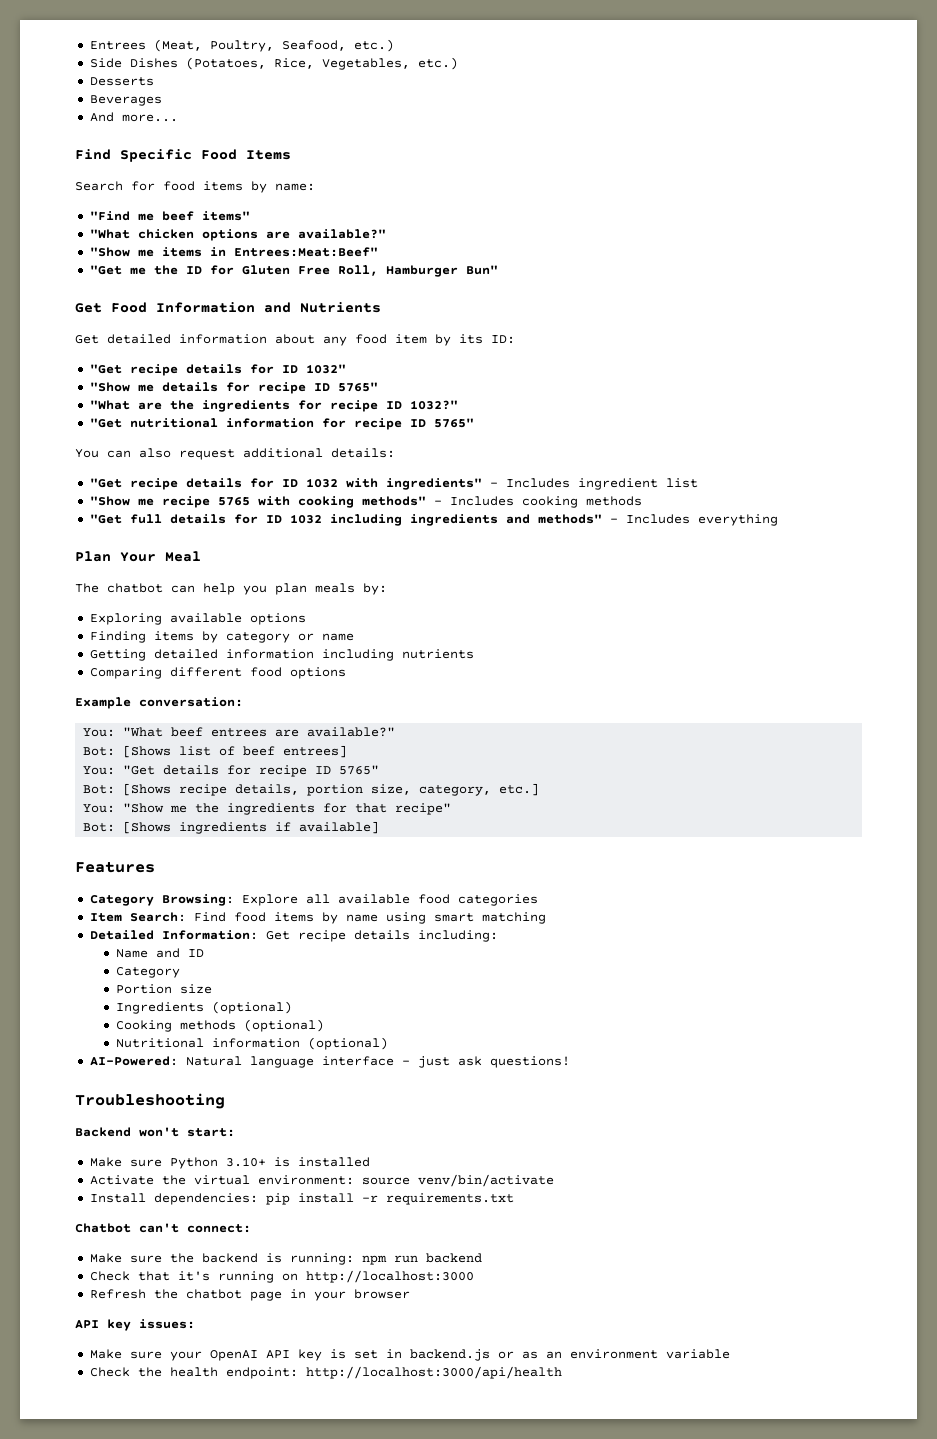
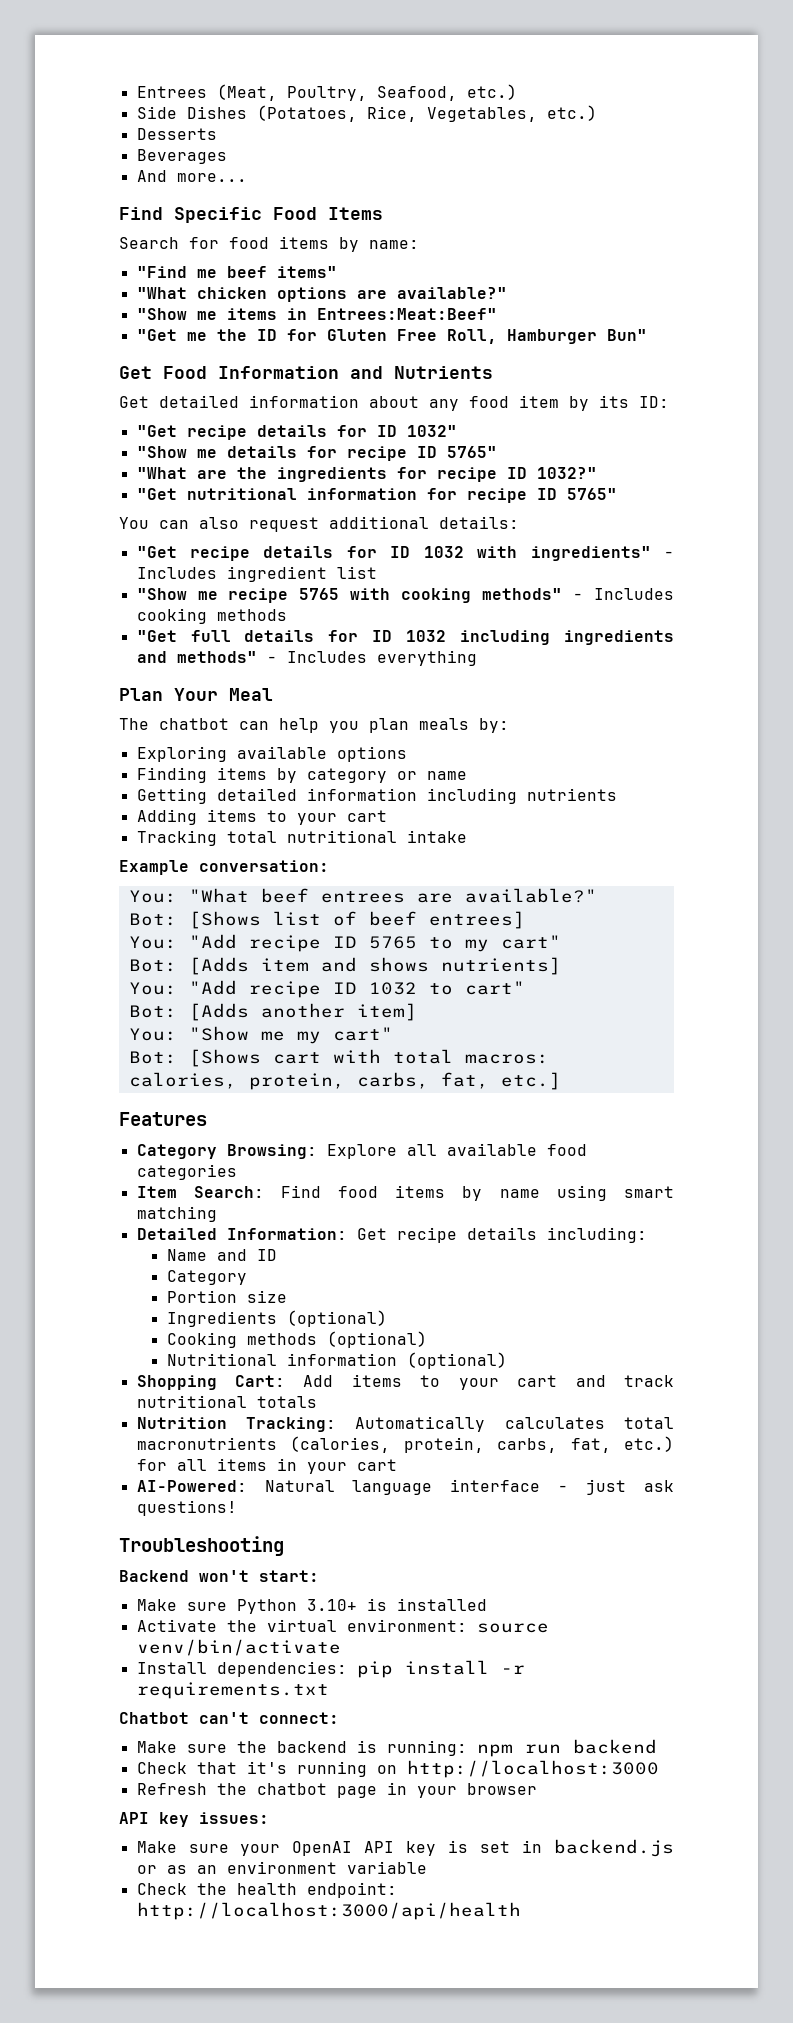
- Comparing different food options
+ Adding items to your cart
+ Tracking total nutritional intake
- You: "Get details for recipe ID 5765"
- Bot: [Shows recipe details, portion size, category, etc.]
- You: "Show me the ingredients for that recipe"
- Bot: [Shows ingredients if available]
+ You: "Add recipe ID 5765 to my cart"
+ Bot: [Adds item and shows nutrients]
+ You: "Add recipe ID 1032 to cart"
+ Bot: [Adds another item]
+ You: "Show me my cart"
+ Bot: [Shows cart with total macros: calories, protein, carbs, fat, etc.]
+ Shopping Cart: Add items to your cart and track nutritional totals
+ Nutrition Tracking: Automatically calculates total macronutrients (calories, protein, carbs, fat, etc.) for all items in your cart

